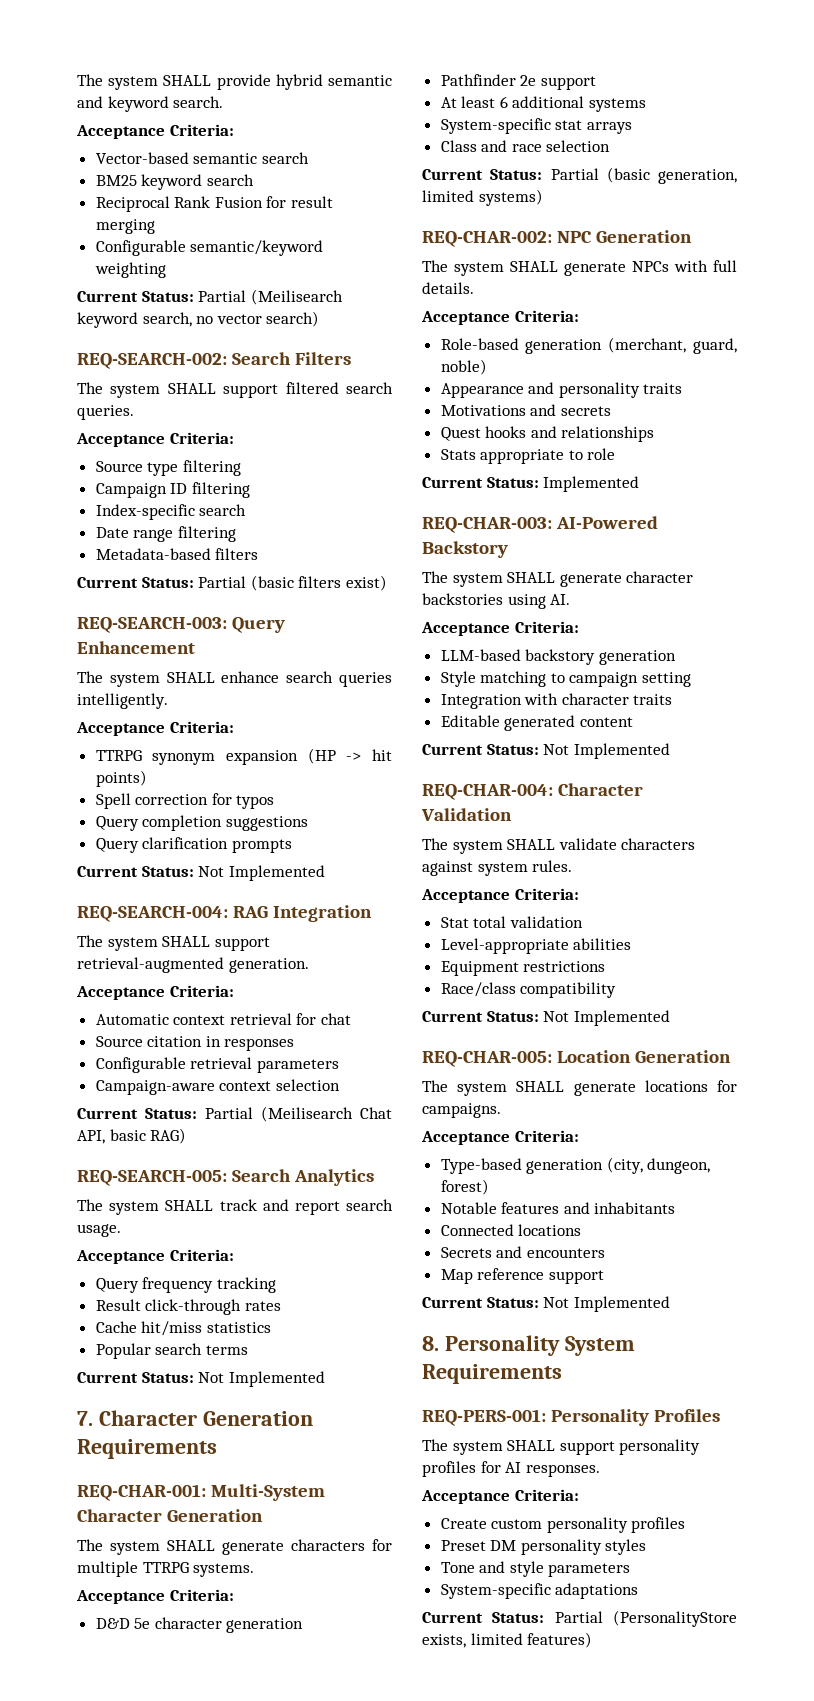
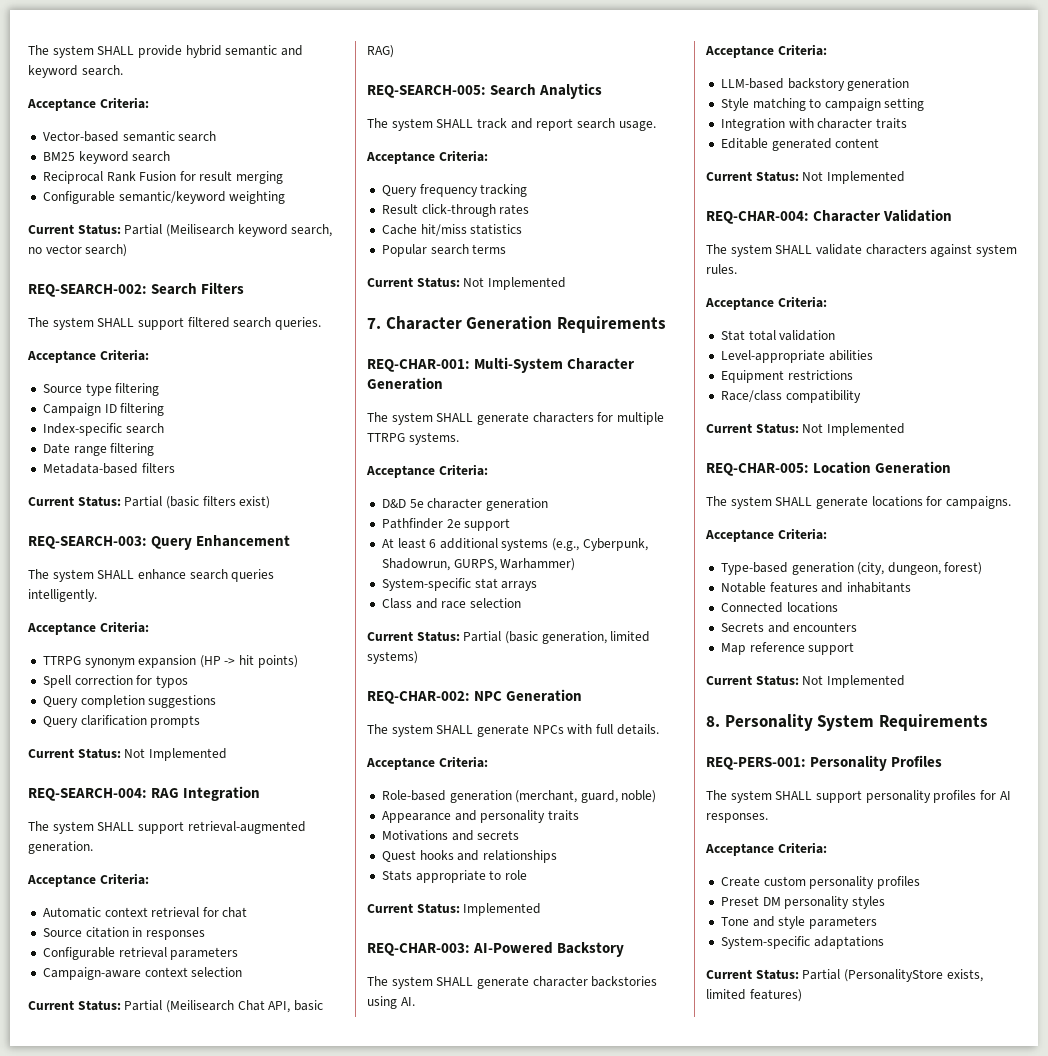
- At least 6 additional systems
+ At least 6 additional systems (e.g., Cyberpunk, Shadowrun, GURPS, Warhammer)

